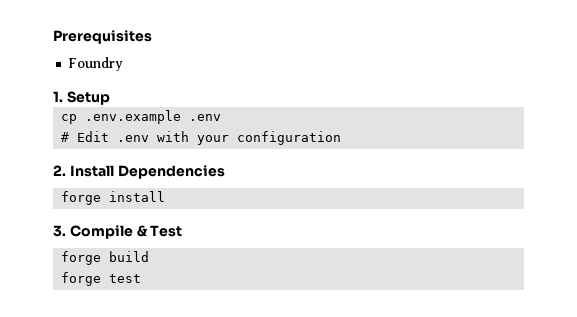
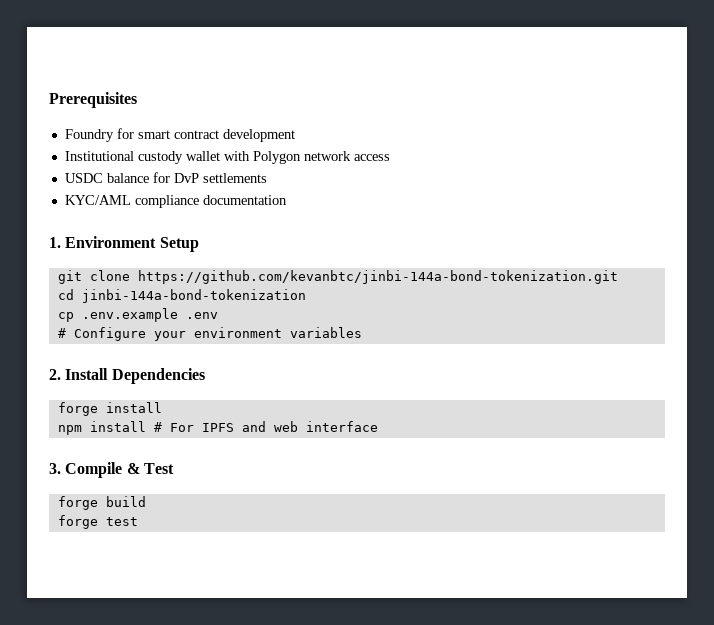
- Foundry
+ Foundry for smart contract development
+ Institutional custody wallet with Polygon network access
+ USDC balance for DvP settlements
+ KYC/AML compliance documentation
- 1. Setup
+ 1. Environment Setup
+ git clone https://github.com/kevanbtc/jinbi-144a-bond-tokenization.git
+ cd jinbi-144a-bond-tokenization
- # Edit .env with your configuration
+ # Configure your environment variables
+ npm install # For IPFS and web interface

